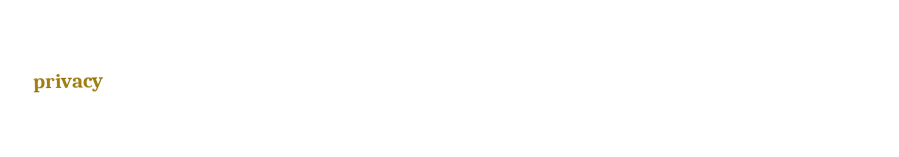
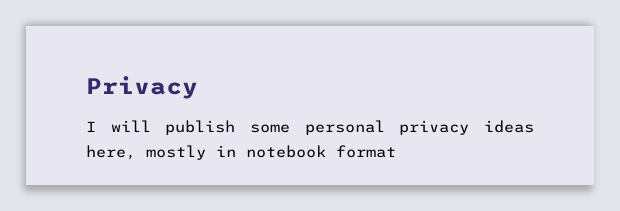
- privacy
+ Privacy
+ I will publish some personal privacy ideas here, mostly in notebook format

